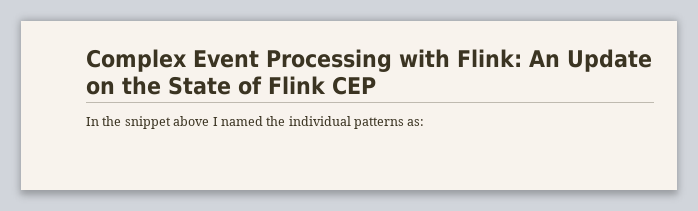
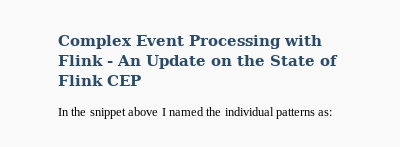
- Complex Event Processing with Flink: An Update on the State of Flink CEP
+ Complex Event Processing with Flink - An Update on the State of Flink CEP

